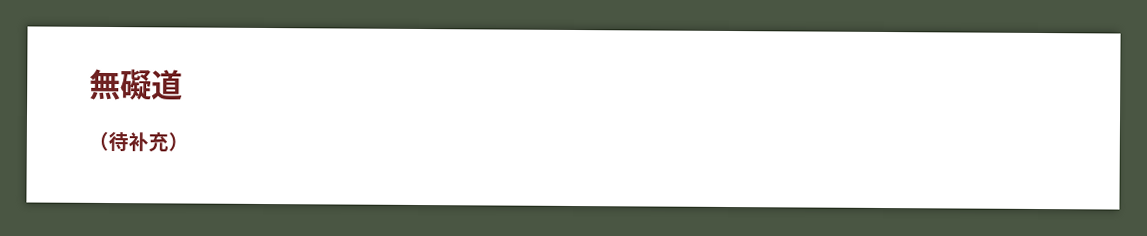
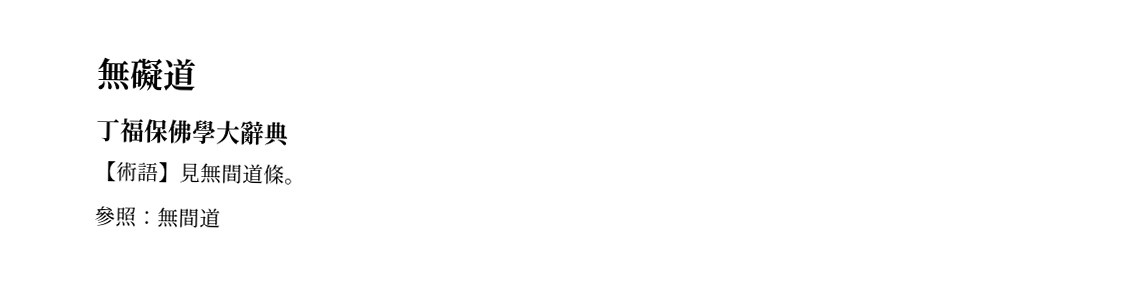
- （待补充）
+ 丁福保佛學大辭典
+ 【術語】見無間道條。
+ 參照：無間道

